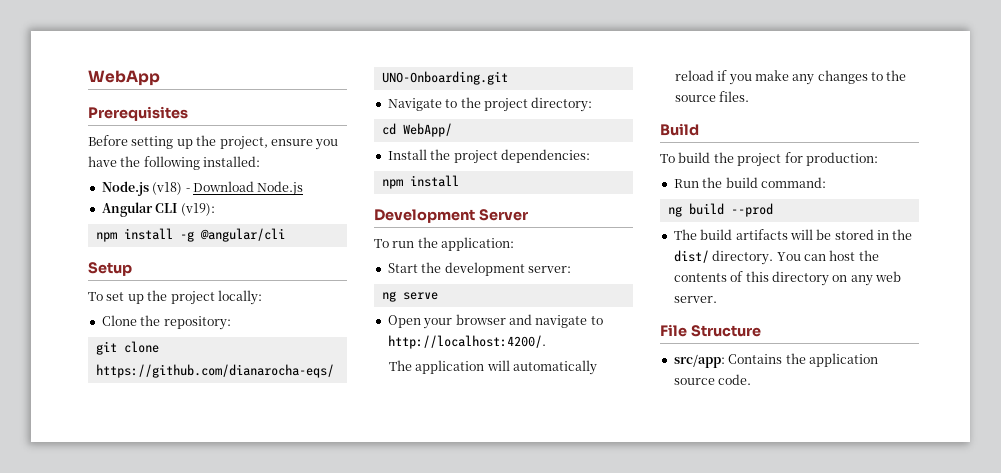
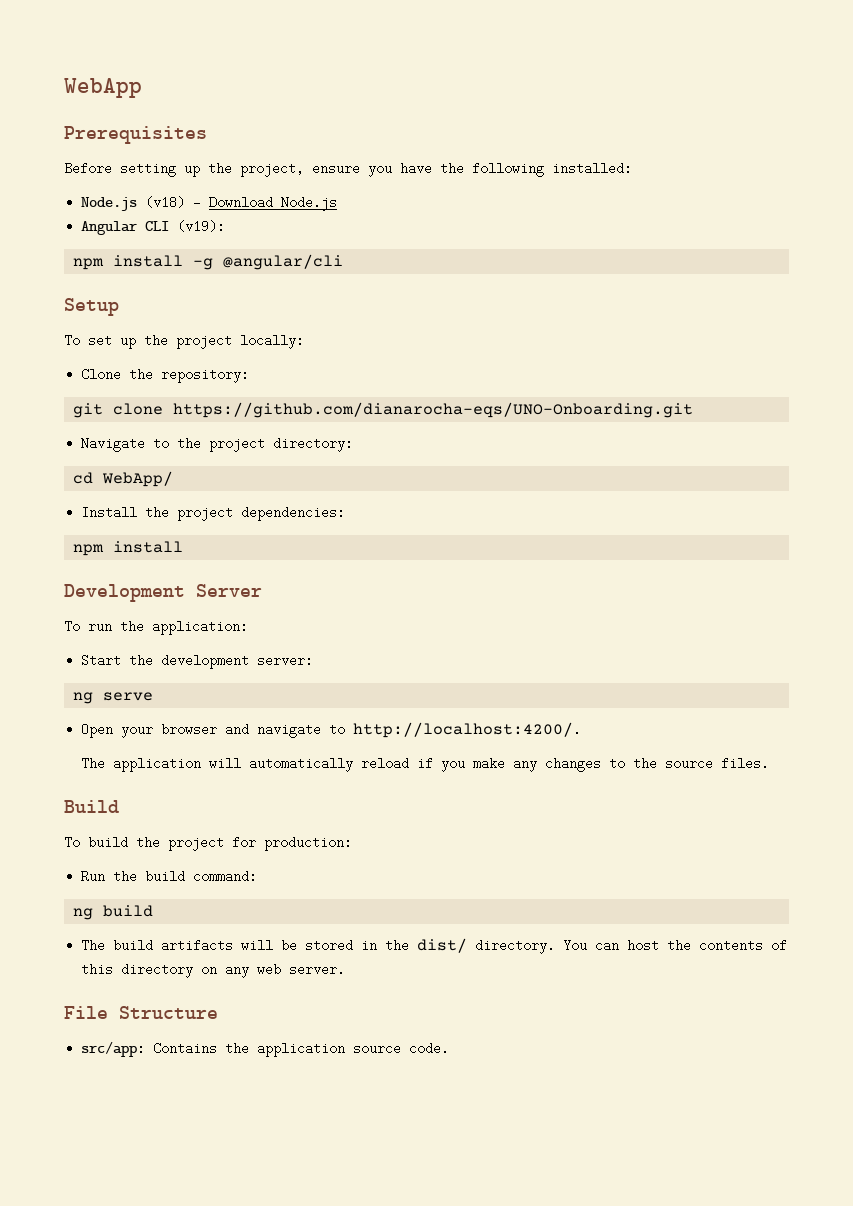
- ng build --prod
+ ng build

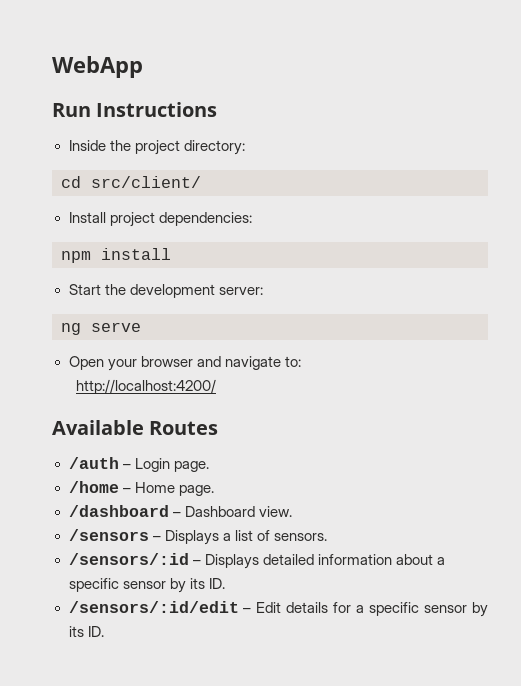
- Prerequisites
- Before setting up the project, ensure you have the following installed:
- Node.js (v18) - Download Node.js
- Angular CLI (v19):
- npm install -g @angular/cli
- Setup
- To set up the project locally:
- Clone the repository:
- git clone https://github.com/dianarocha-eqs/UNO-Onboarding.git
- Navigate to the project directory:
+ Run Instructions
+ Inside the project directory:
- cd WebApp/
+ cd src/client/
- Install the project dependencies:
+ Install project dependencies:
- Development Server
- To run the application:
- Open your browser and navigate to http://localhost:4200/.
- The application will automatically reload if you make any changes to the source files.
- Build
- To build the project for production:
- Run the build command:
- ng build
- The build artifacts will be stored in the dist/ directory. You can host the contents of this directory on any web server.
- File Structure
- src/app: Contains the application source code.
+ Open your browser and navigate to:
+ http://localhost:4200/
+ Available Routes
+ /auth – Login page.
+ /home – Home page.
+ /dashboard – Dashboard view.
+ /sensors – Displays a list of sensors.
+ /sensors/:id – Displays detailed information about a specific sensor by its ID.
+ /sensors/:id/edit – Edit details for a specific sensor by its ID.

